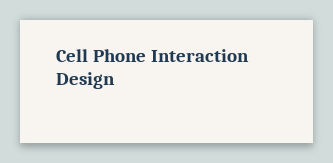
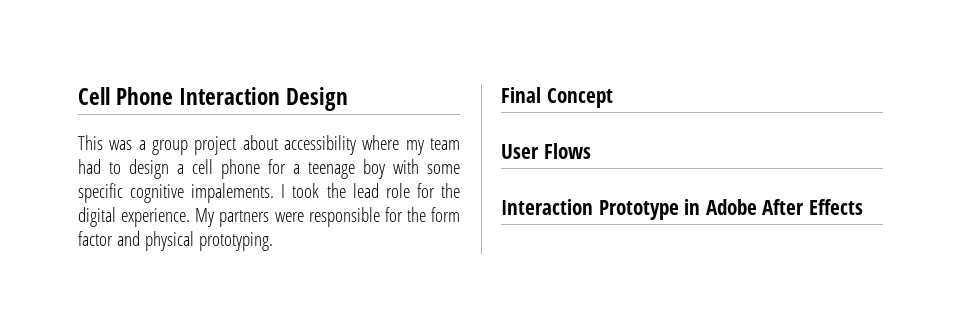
+ This was a group project about accessibility where my team had to design a cell phone for a teenage boy with some specific cognitive impalements. I took the lead role for the digital experience. My partners were responsible for the form factor and physical prototyping.
+ Final Concept
+ User Flows
+ Interaction Prototype in Adobe After Effects

